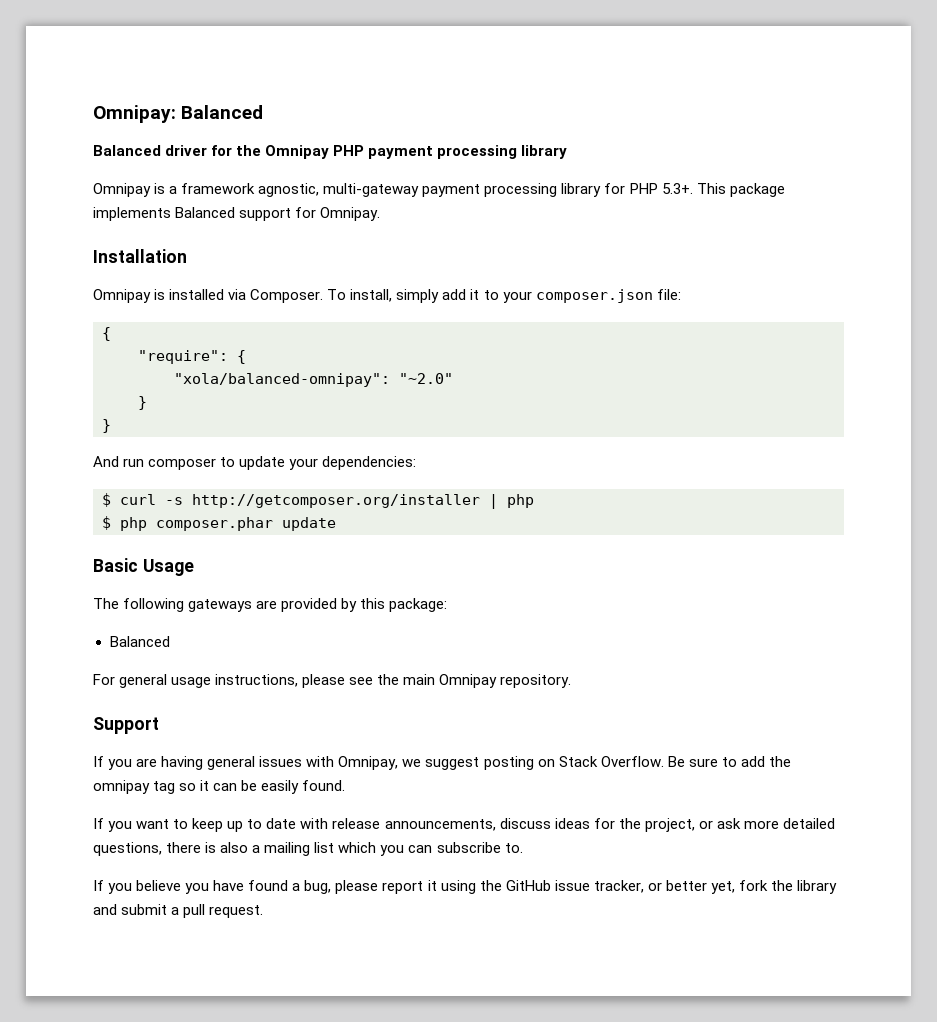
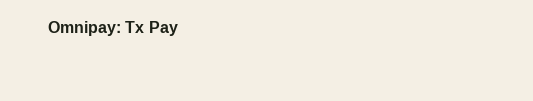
- Omnipay: Balanced
- Balanced driver for the Omnipay PHP payment processing library
- Omnipay is a framework agnostic, multi-gateway payment processing library for PHP 5.3+. This package implements Balanced support for Omnipay.
- Installation
- Omnipay is installed via Composer. To install, simply add it to your composer.json file:
- {
- "require": {
- "xola/balanced-omnipay": "~2.0"
- }
- }
- And run composer to update your dependencies:
- $ curl -s http://getcomposer.org/installer | php
- $ php composer.phar update
- Basic Usage
- The following gateways are provided by this package:
- Balanced
- For general usage instructions, please see the main Omnipay repository.
- Support
- If you are having general issues with Omnipay, we suggest posting on Stack Overflow. Be sure to add the omnipay tag so it can be easily found.
- If you want to keep up to date with release announcements, discuss ideas for the project, or ask more detailed questions, there is also a mailing list which you can subscribe to.
- If you believe you have found a bug, please report it using the GitHub issue tracker, or better yet, fork the library and submit a pull request.
+ Omnipay: Tx Pay

